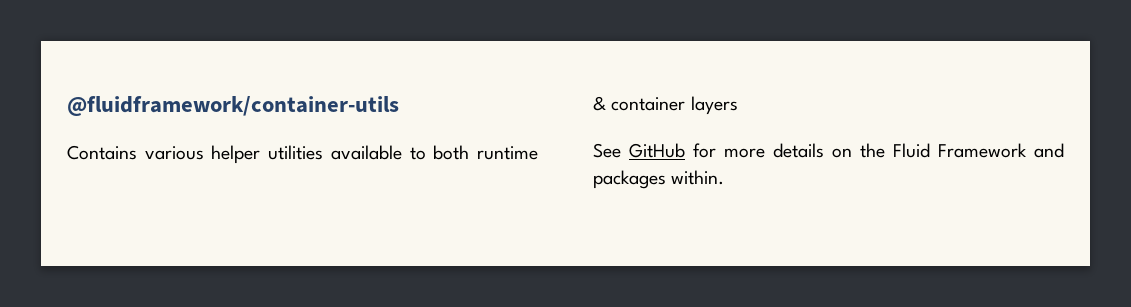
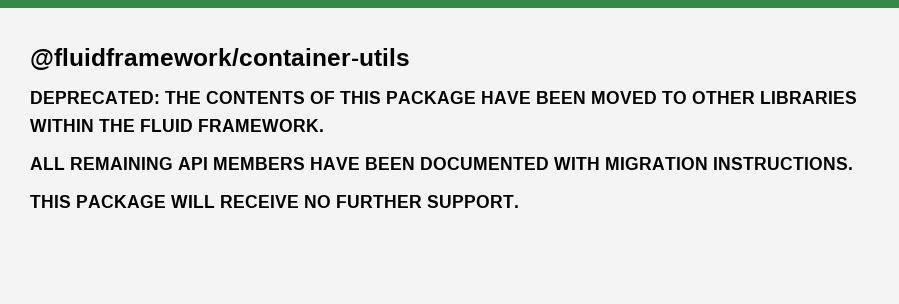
- Contains various helper utilities available to both runtime & container layers
- See GitHub for more details on the Fluid Framework and packages within.
+ DEPRECATED: THE CONTENTS OF THIS PACKAGE HAVE BEEN MOVED TO OTHER LIBRARIES WITHIN THE FLUID FRAMEWORK.
+ ALL REMAINING API MEMBERS HAVE BEEN DOCUMENTED WITH MIGRATION INSTRUCTIONS.
+ THIS PACKAGE WILL RECEIVE NO FURTHER SUPPORT.

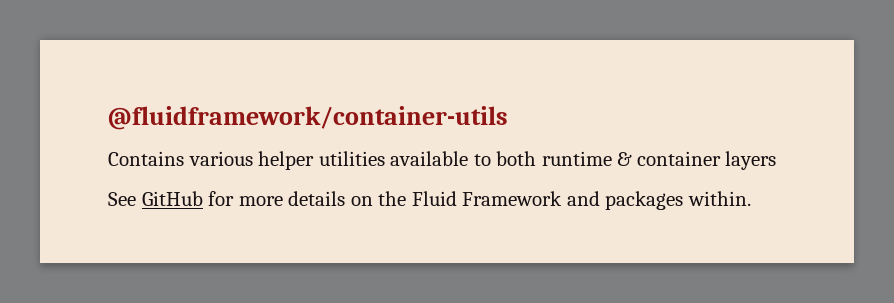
- DEPRECATED: THE CONTENTS OF THIS PACKAGE HAVE BEEN MOVED TO OTHER LIBRARIES WITHIN THE FLUID FRAMEWORK.
- ALL REMAINING API MEMBERS HAVE BEEN DOCUMENTED WITH MIGRATION INSTRUCTIONS.
- THIS PACKAGE WILL RECEIVE NO FURTHER SUPPORT.
+ Contains various helper utilities available to both runtime & container layers
+ See GitHub for more details on the Fluid Framework and packages within.

